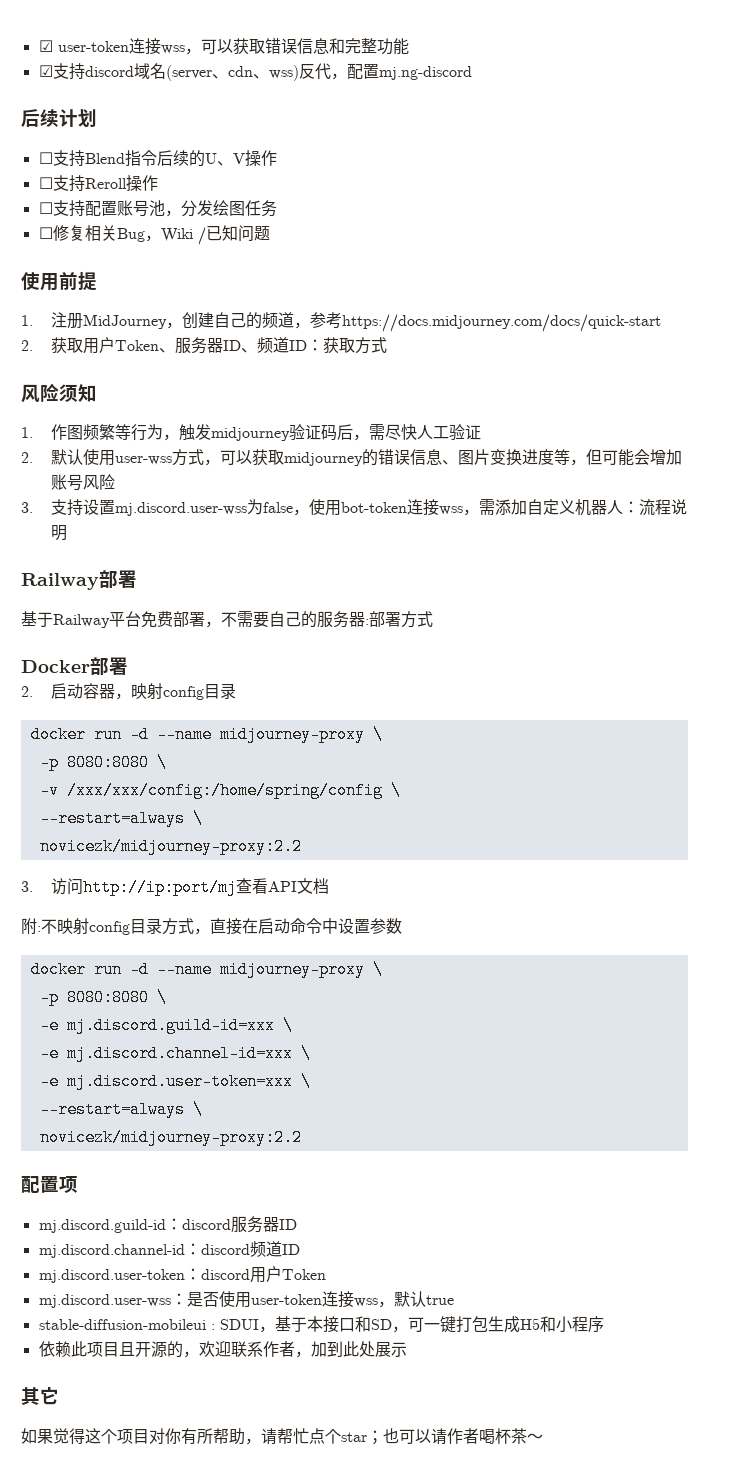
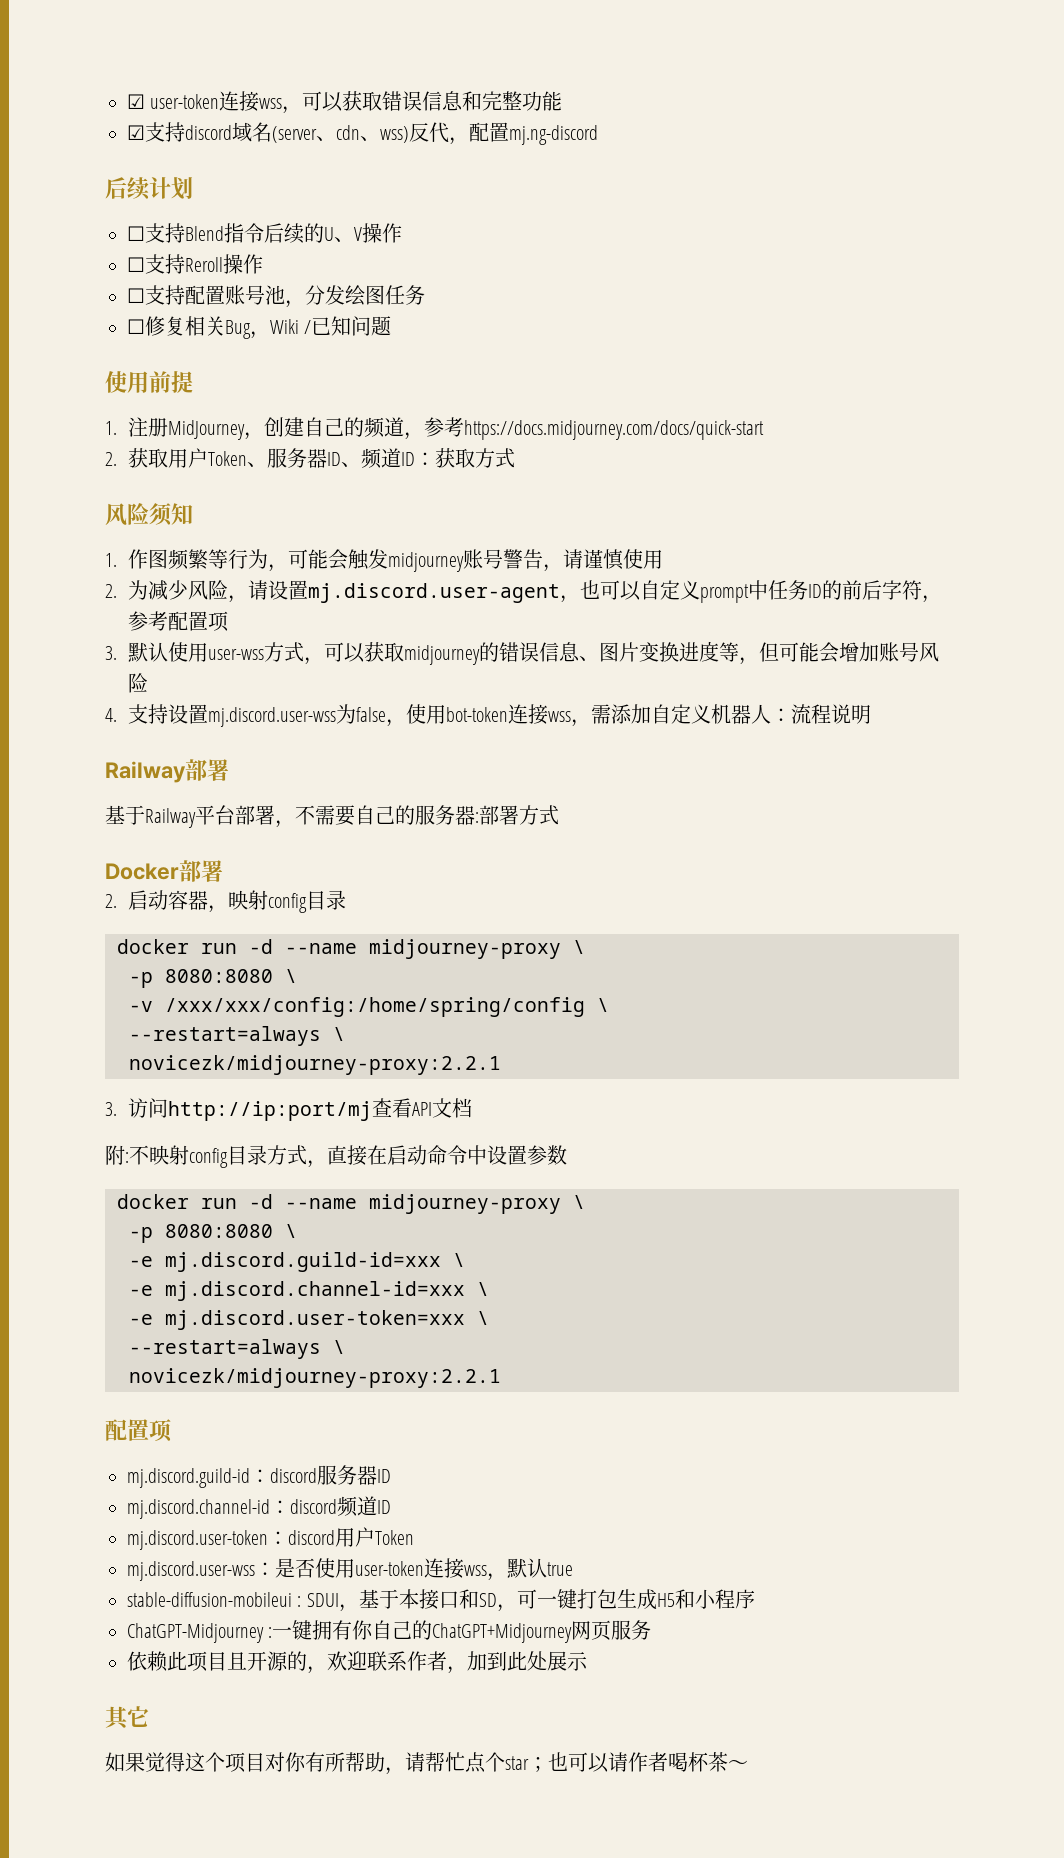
- 1.作图频繁等行为，触发midjourney验证码后，需尽快人工验证
- 2.默认使用user-wss方式，可以获取midjourney的错误信息、图片变换进度等，但可能会增加账号风险
+ 1.作图频繁等行为，可能会触发midjourney账号警告，请谨慎使用
+ 2.为减少风险，请设置mj.discord.user-agent，也可以自定义prompt中任务ID的前后字符，参考配置项
+ 3.默认使用user-wss方式，可以获取midjourney的错误信息、图片变换进度等，但可能会增加账号风险
- 3.支持设置mj.discord.user-wss为false，使用bot-token连接wss，需添加自定义机器人：流程说明
+ 4.支持设置mj.discord.user-wss为false，使用bot-token连接wss，需添加自定义机器人：流程说明
- 基于Railway平台免费部署，不需要自己的服务器:部署方式
+ 基于Railway平台部署，不需要自己的服务器:部署方式
  -v /xxx/xxx/config:/home/spring/config \
  --restart=always \
- novicezk/midjourney-proxy:2.2
+ novicezk/midjourney-proxy:2.2.1
  -e mj.discord.user-token=xxx \
  --restart=always \
- novicezk/midjourney-proxy:2.2
+ novicezk/midjourney-proxy:2.2.1
+ ChatGPT-Midjourney :一键拥有你自己的ChatGPT+Midjourney网页服务

